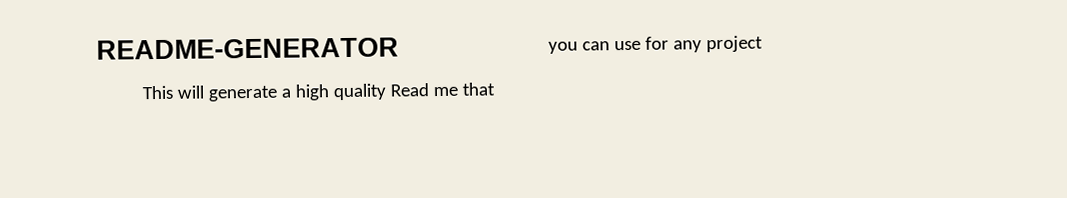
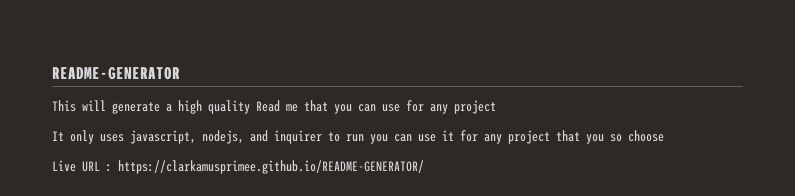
+ It only uses javascript, nodejs, and inquirer to run you can use it for any project that you so choose
+ Live URL : https://clarkamusprimee.github.io/README-GENERATOR/

